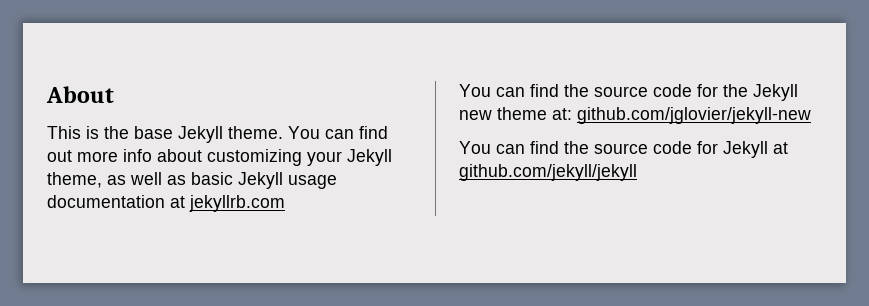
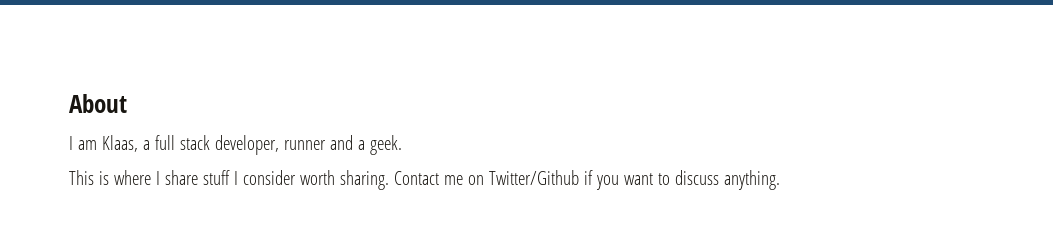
- This is the base Jekyll theme. You can find out more info about customizing your Jekyll theme, as well as basic Jekyll usage documentation at jekyllrb.com
- You can find the source code for the Jekyll new theme at: github.com/jglovier/jekyll-new
- You can find the source code for Jekyll at github.com/jekyll/jekyll
+ I am Klaas, a full stack developer, runner and a geek.
+ This is where I share stuff I consider worth sharing. Contact me on Twitter/Github if you want to discuss anything.

